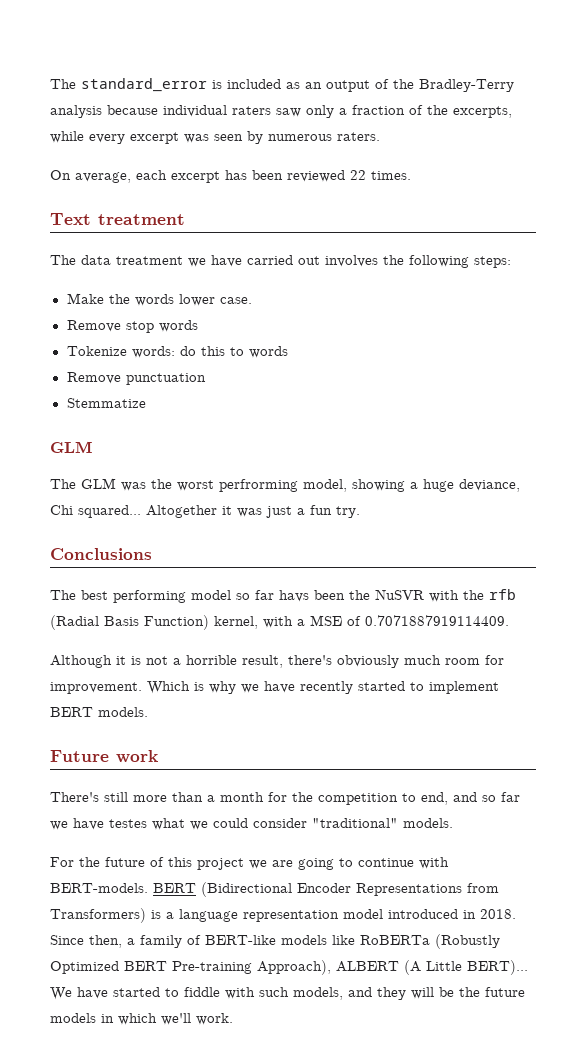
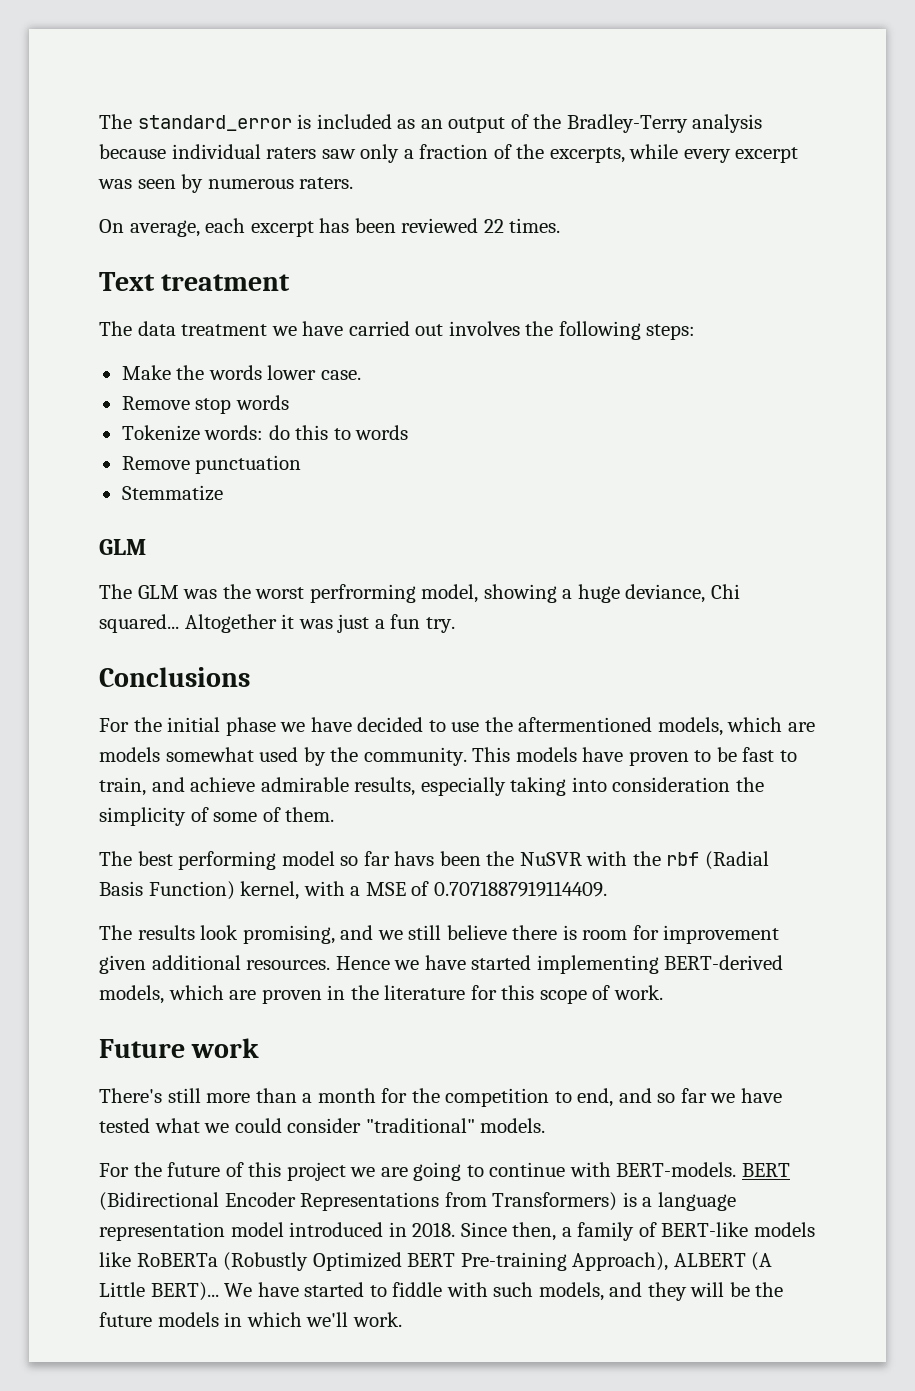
+ For the initial phase we have decided to use the aftermentioned models, which are models somewhat used by the community. This models have proven to be fast to train, and achieve admirable results, especially taking into consideration the simplicity of some of them.
- The best performing model so far havs been the NuSVR with the rfb (Radial Basis Function) kernel, with a MSE of 0.7071887919114409.
+ The best performing model so far havs been the NuSVR with the rbf (Radial Basis Function) kernel, with a MSE of 0.7071887919114409.
- Although it is not a horrible result, there's obviously much room for improvement. Which is why we have recently started to implement BERT models.
+ The results look promising, and we still believe there is room for improvement given additional resources. Hence we have started implementing BERT-derived models, which are proven in the literature for this scope of work.
- There's still more than a month for the competition to end, and so far we have testes what we could consider "traditional" models.
+ There's still more than a month for the competition to end, and so far we have tested what we could consider "traditional" models.

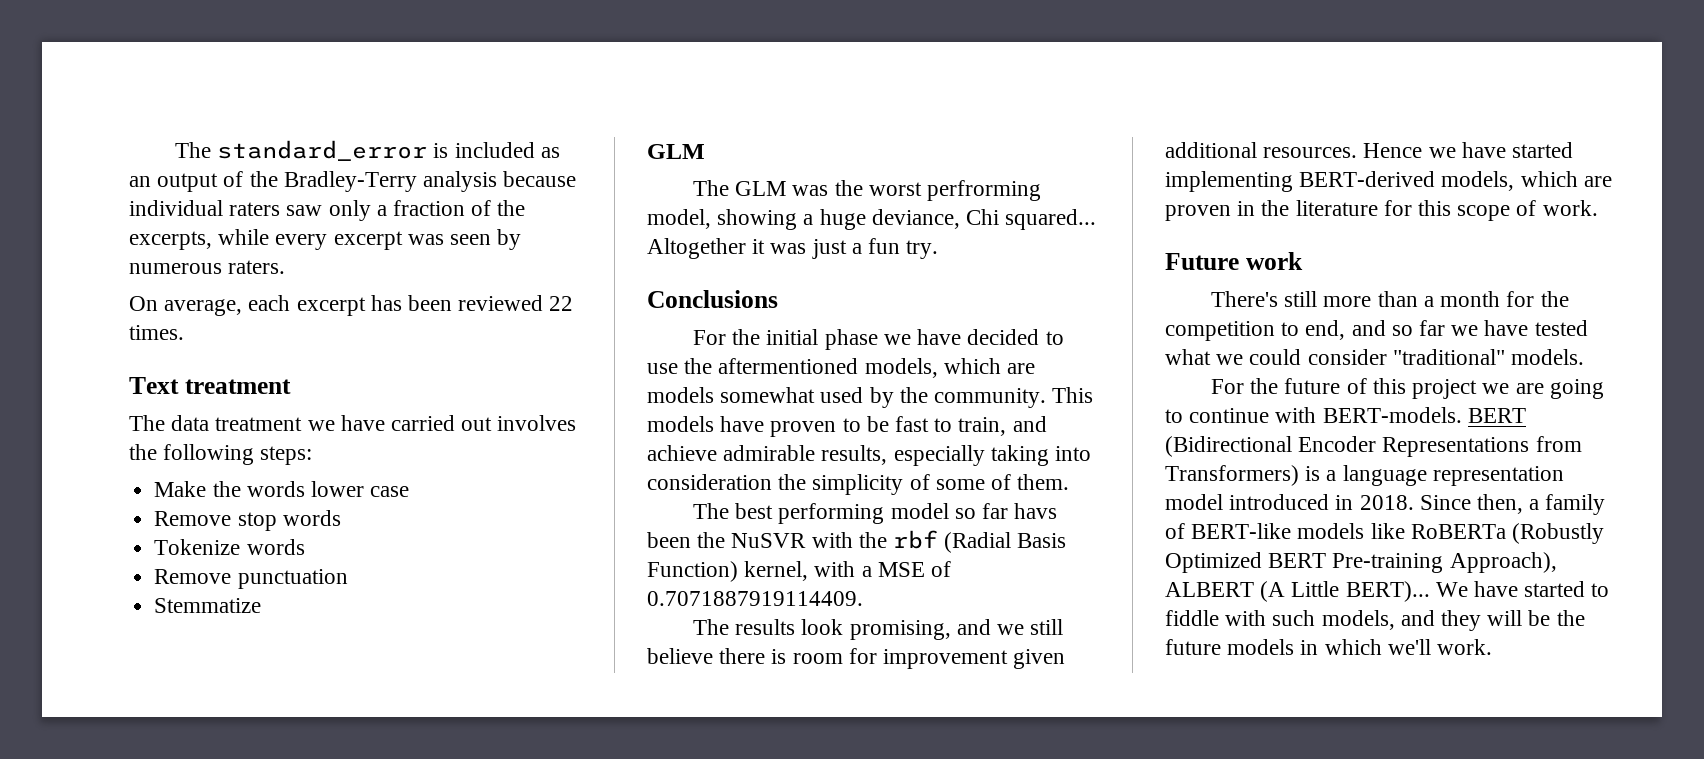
- Make the words lower case.
+ Make the words lower case
- Tokenize words: do this to words
+ Tokenize words

